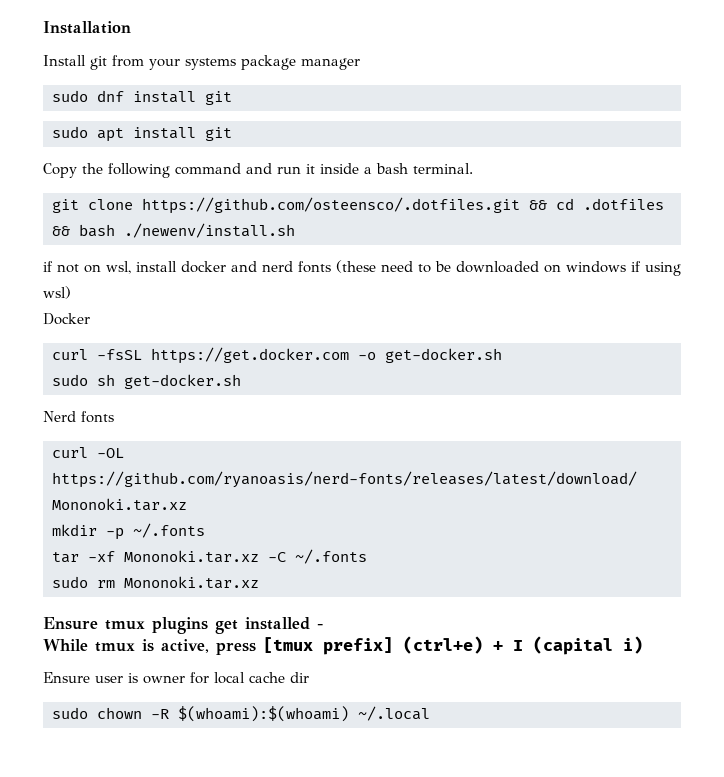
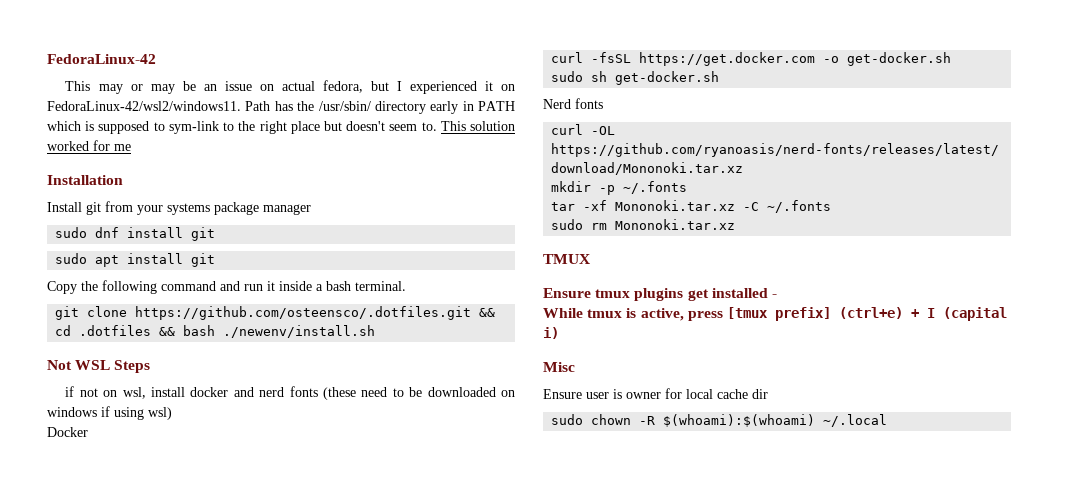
+ FedoraLinux-42
+ This may or may be an issue on actual fedora, but I experienced it on FedoraLinux-42/wsl2/windows11. Path has the /usr/sbin/ directory early in PATH which is supposed to sym-link to the right place but doesn't seem to. This solution worked for me
+ Not WSL Steps
+ TMUX
+ Misc

